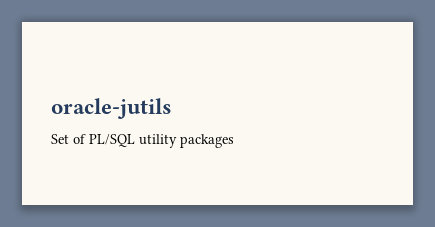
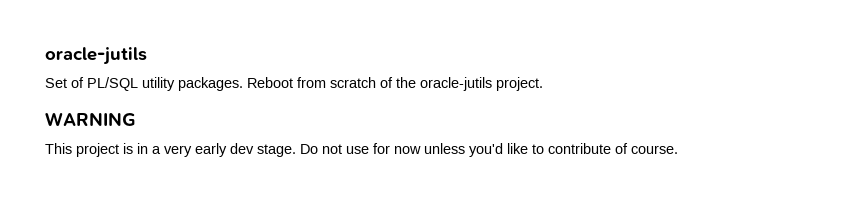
- Set of PL/SQL utility packages
+ Set of PL/SQL utility packages. Reboot from scratch of the oracle-jutils project.
+ WARNING
+ This project is in a very early dev stage. Do not use for now unless you'd like to contribute of course.

